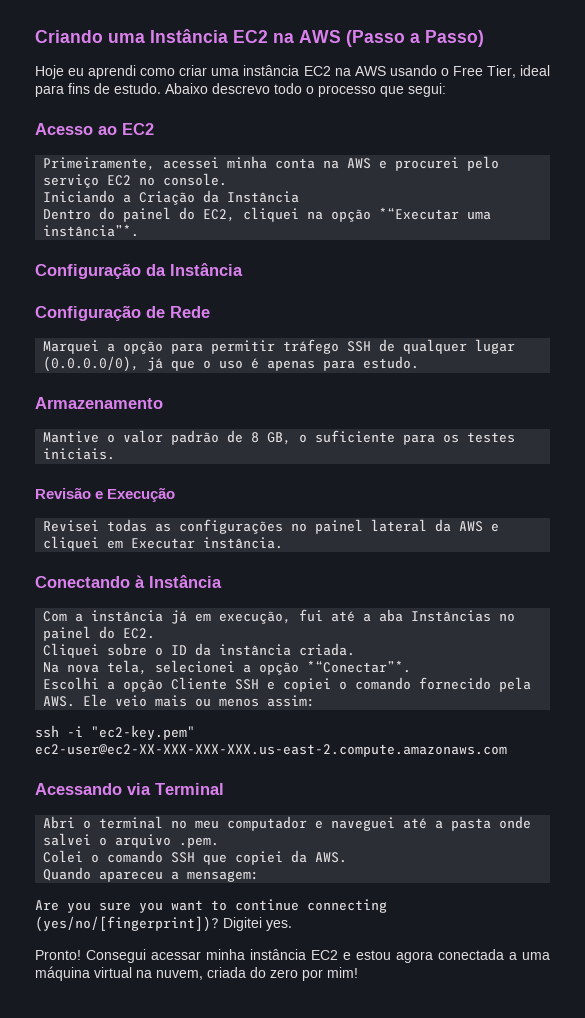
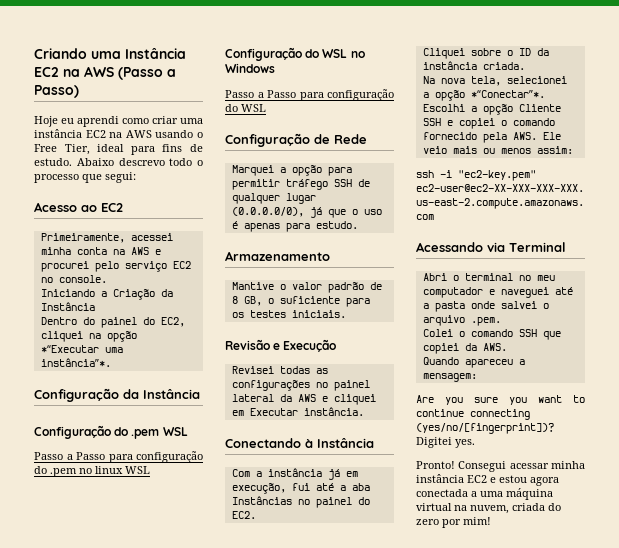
+ Configuração do .pem WSL
+ Passo a Passo para configuração do .pem no linux WSL
+ Configuração do WSL no Windows
+ Passo a Passo para configuração do WSL

